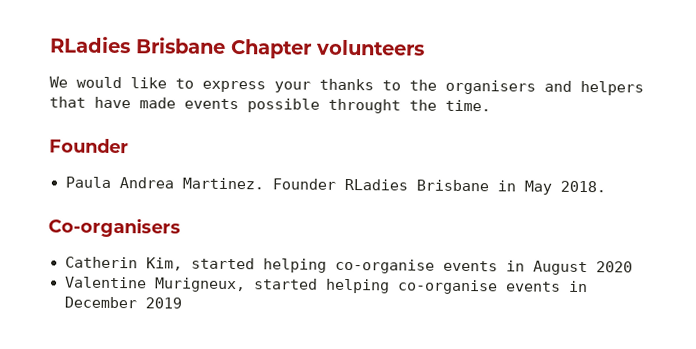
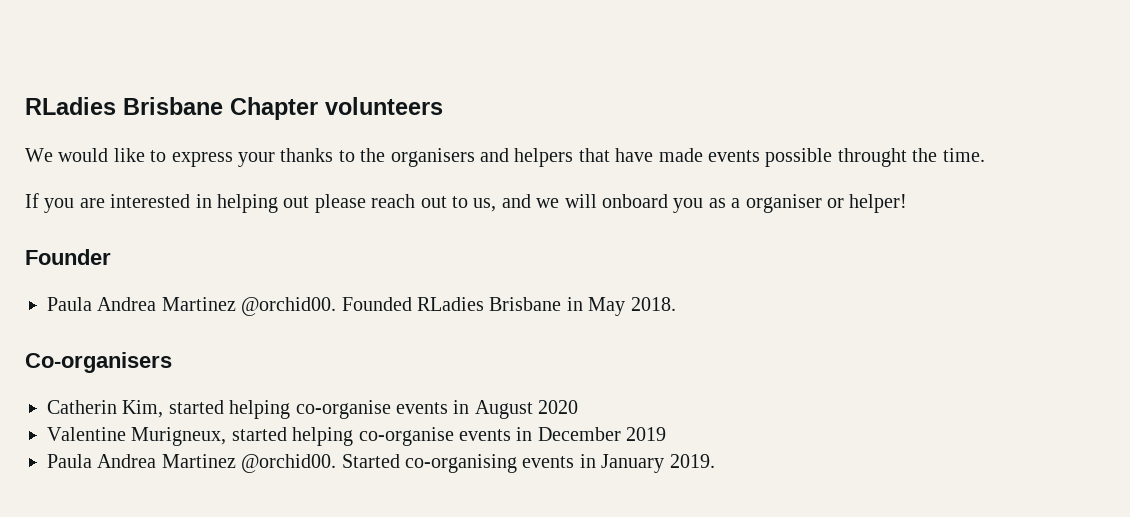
+ If you are interested in helping out please reach out to us, and we will onboard you as a organiser or helper!
- Paula Andrea Martinez. Founder RLadies Brisbane in May 2018.
+ Paula Andrea Martinez @orchid00. Founded RLadies Brisbane in May 2018.
+ Paula Andrea Martinez @orchid00. Started co-organising events in January 2019.

